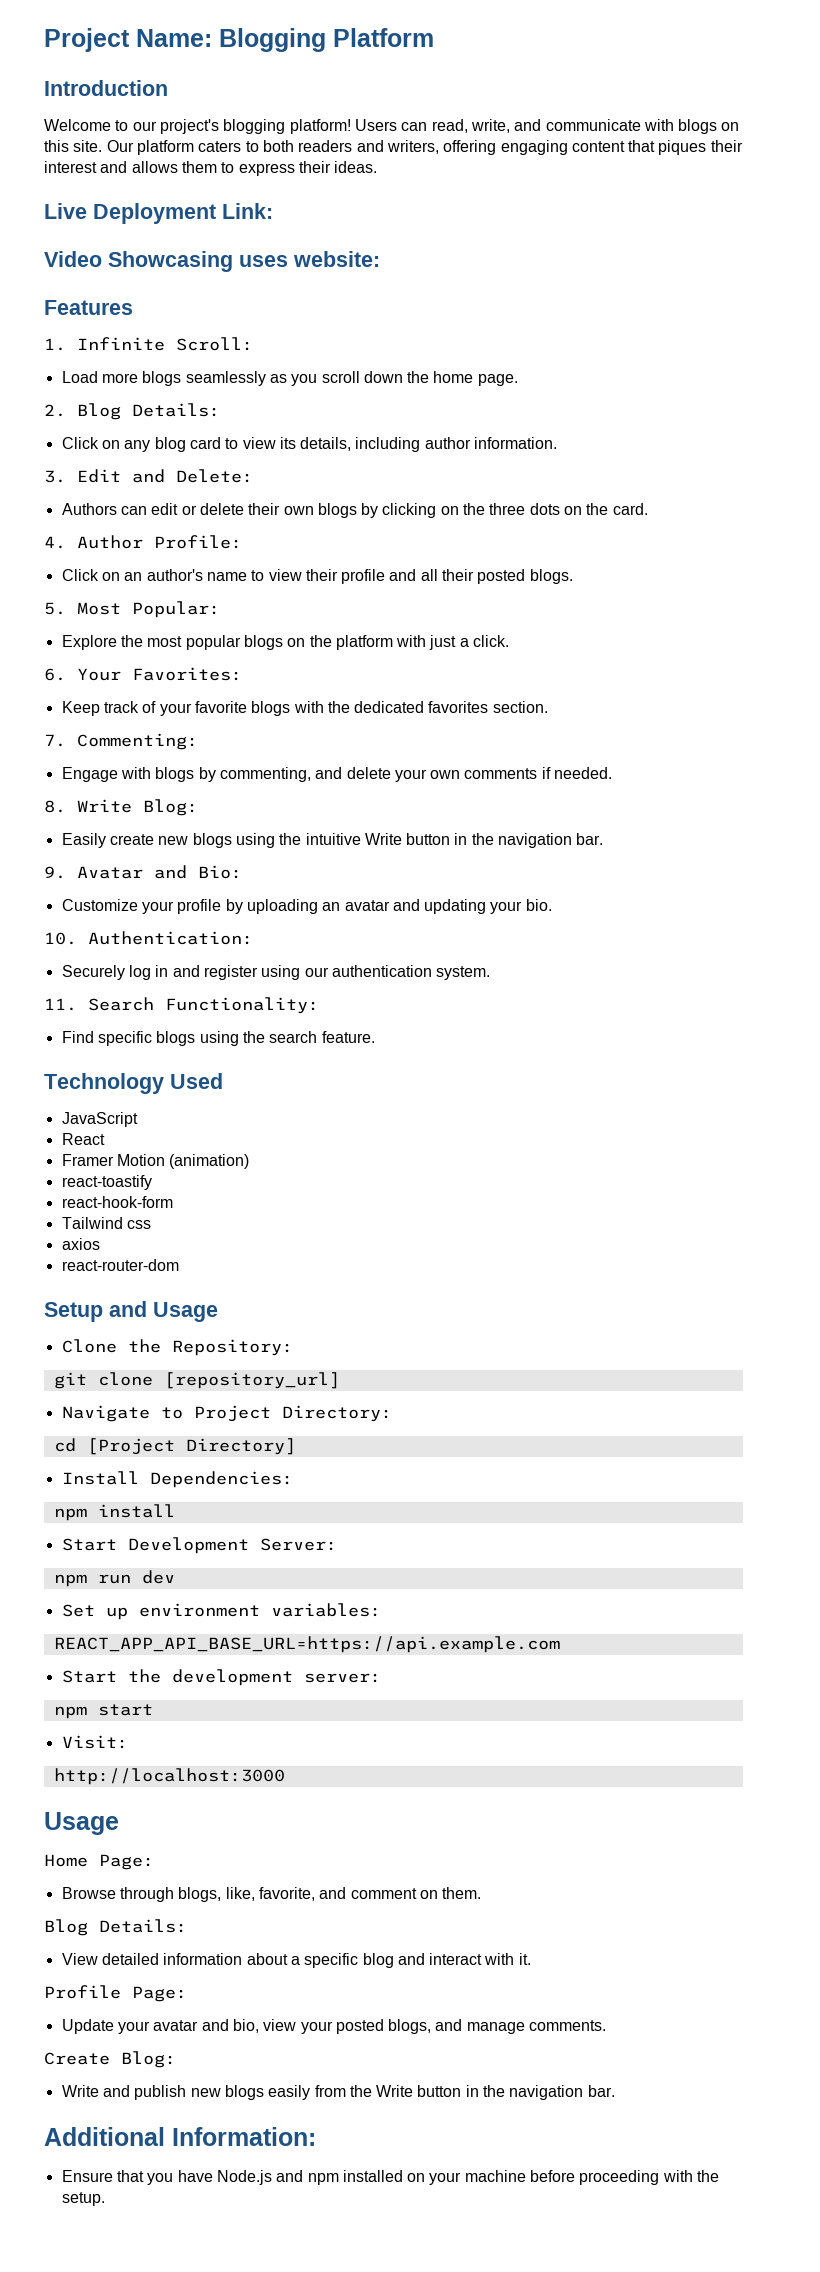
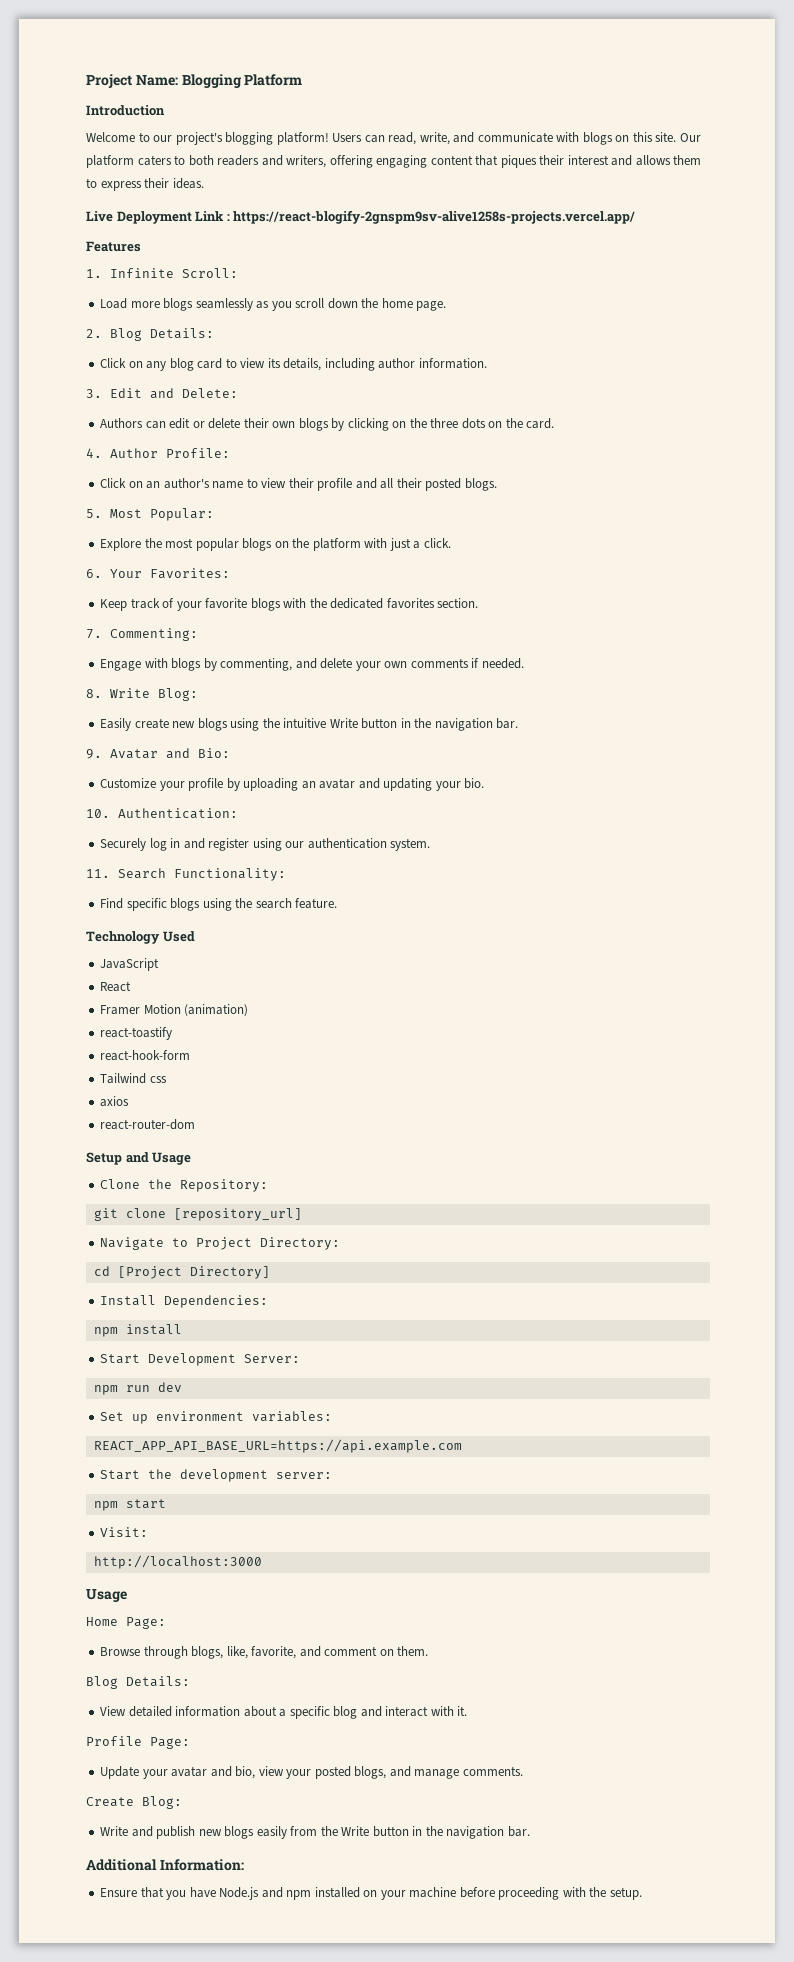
- Live Deployment Link:
- Video Showcasing uses website:
+ Live Deployment Link : https://react-blogify-2gnspm9sv-alive1258s-projects.vercel.app/

